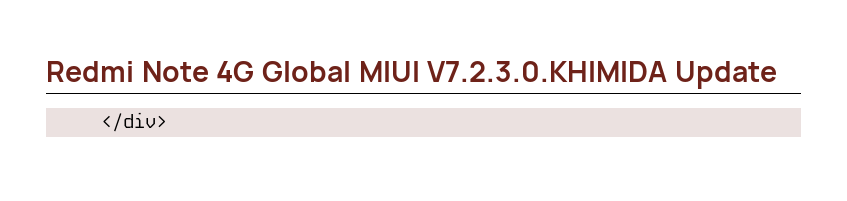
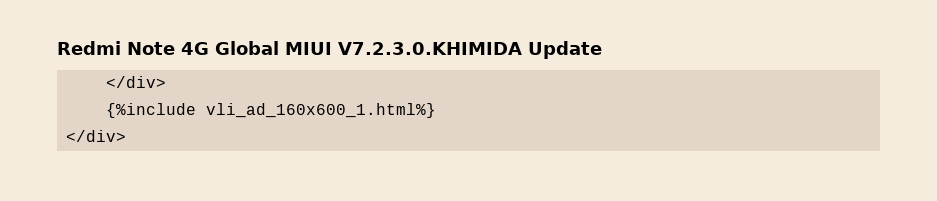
+ {%include vli_ad_160x600_1.html%}
+ </div>

